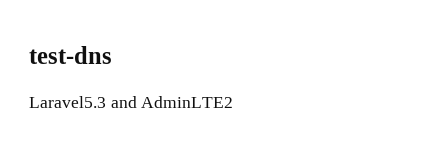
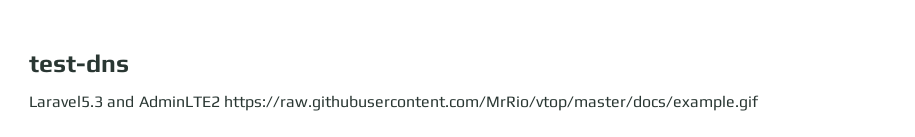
- Laravel5.3 and AdminLTE2
+ Laravel5.3 and AdminLTE2 https://raw.githubusercontent.com/MrRio/vtop/master/docs/example.gif

